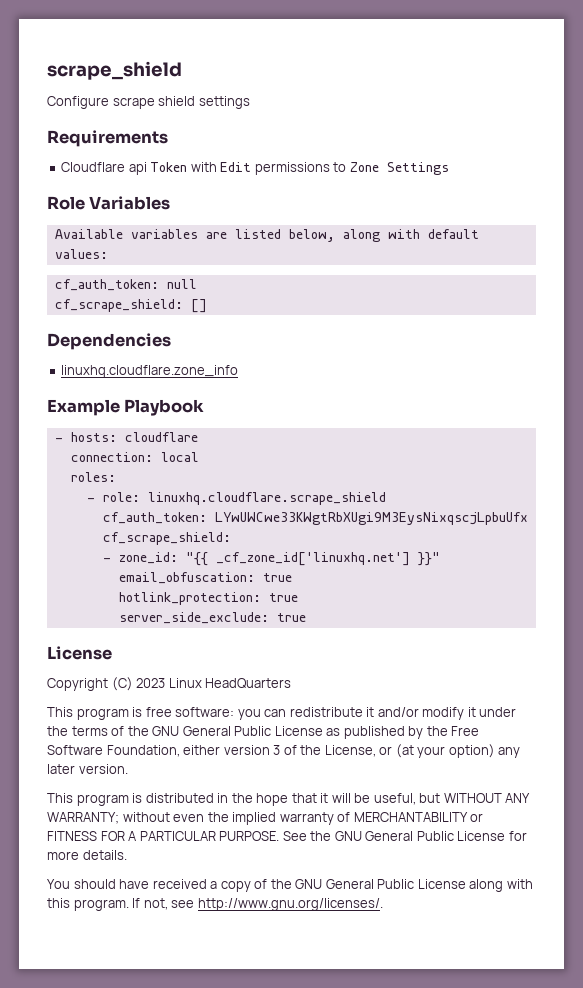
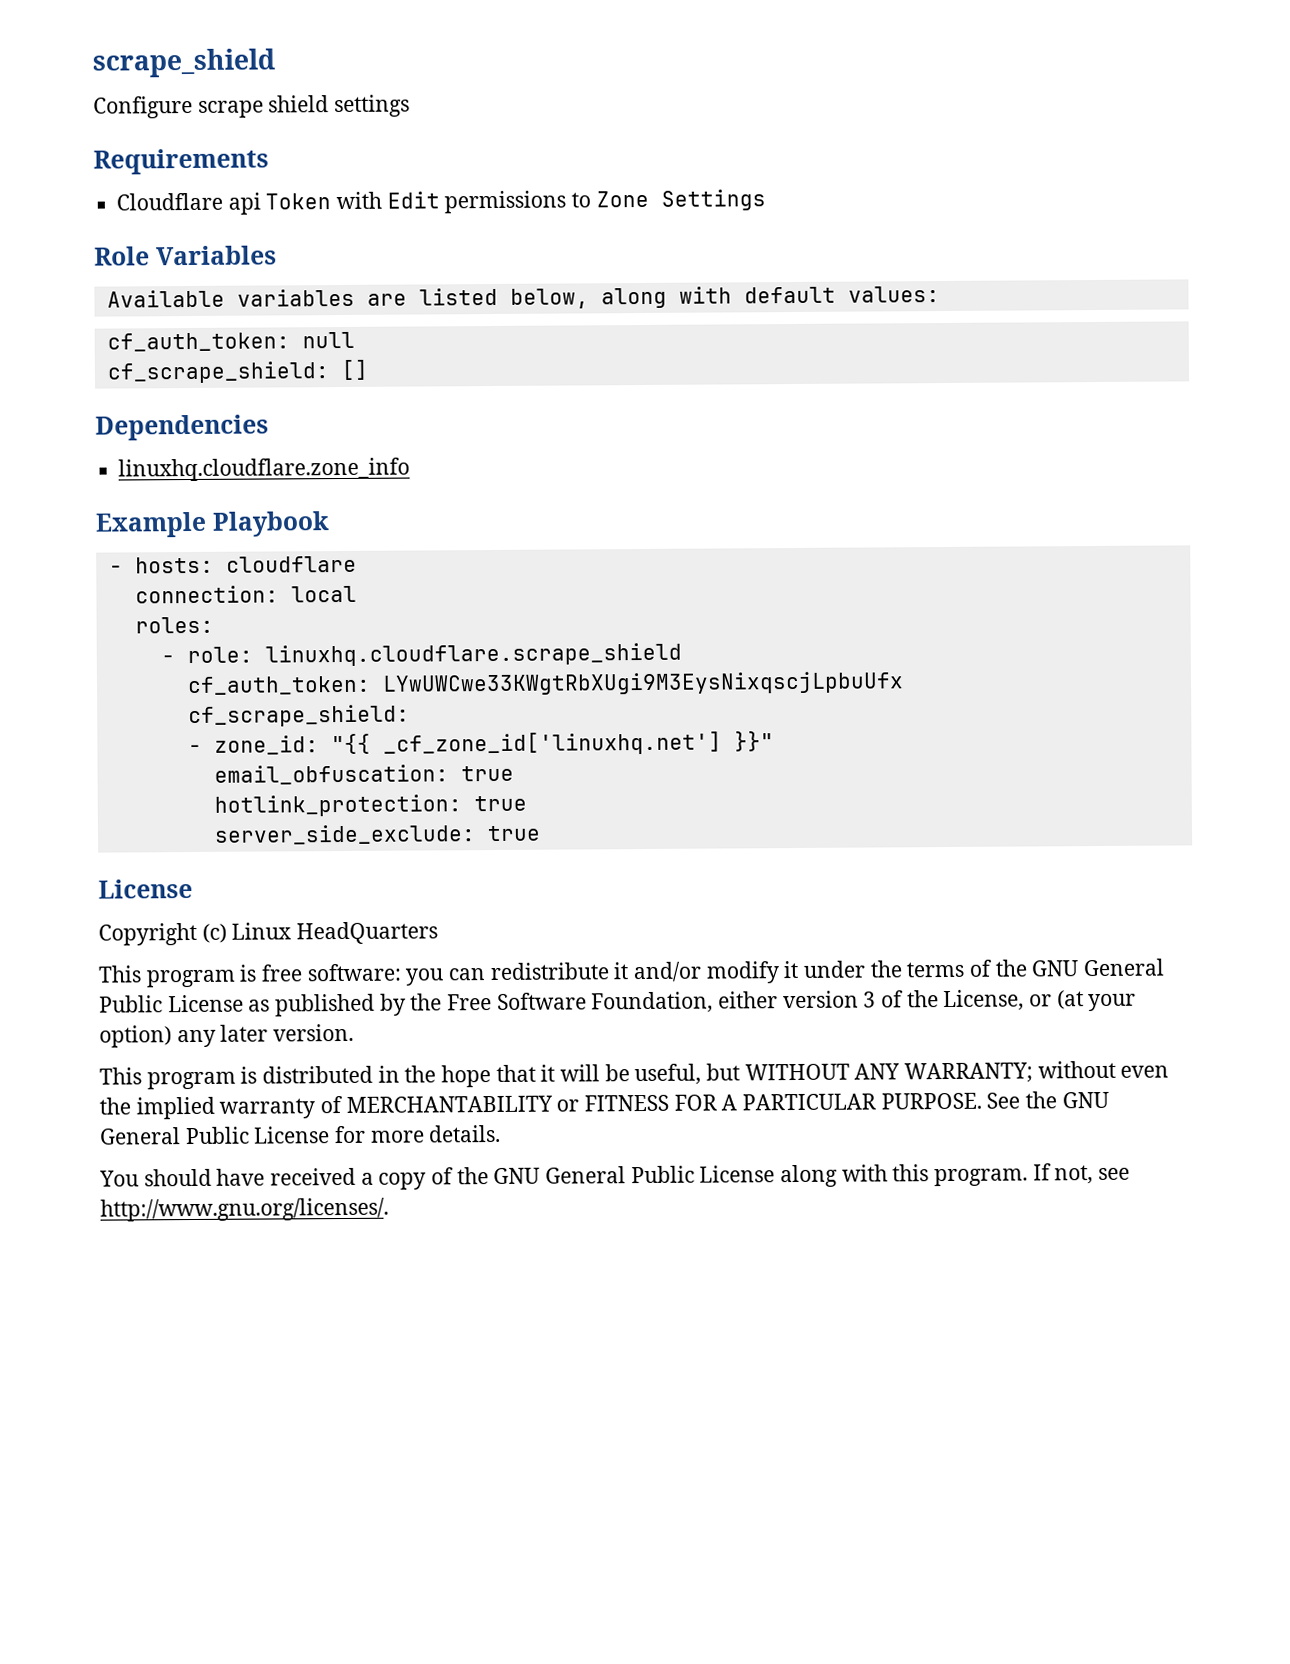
- Copyright (C) 2023 Linux HeadQuarters
+ Copyright (c) Linux HeadQuarters

